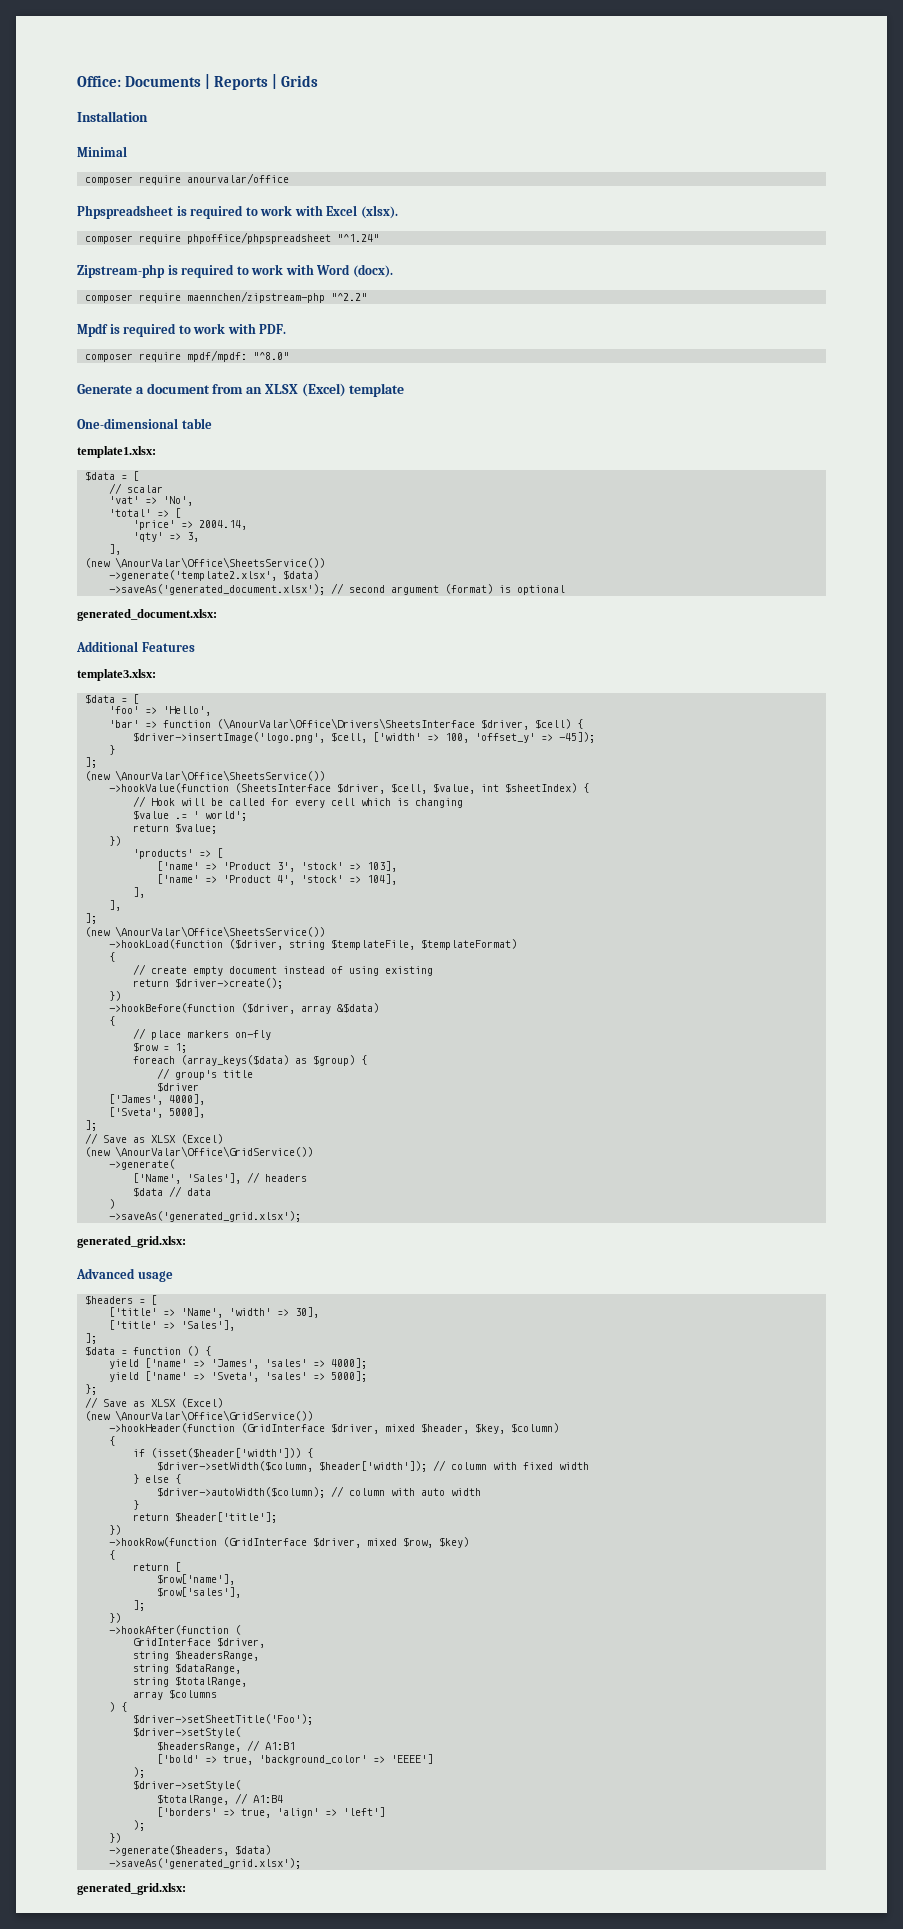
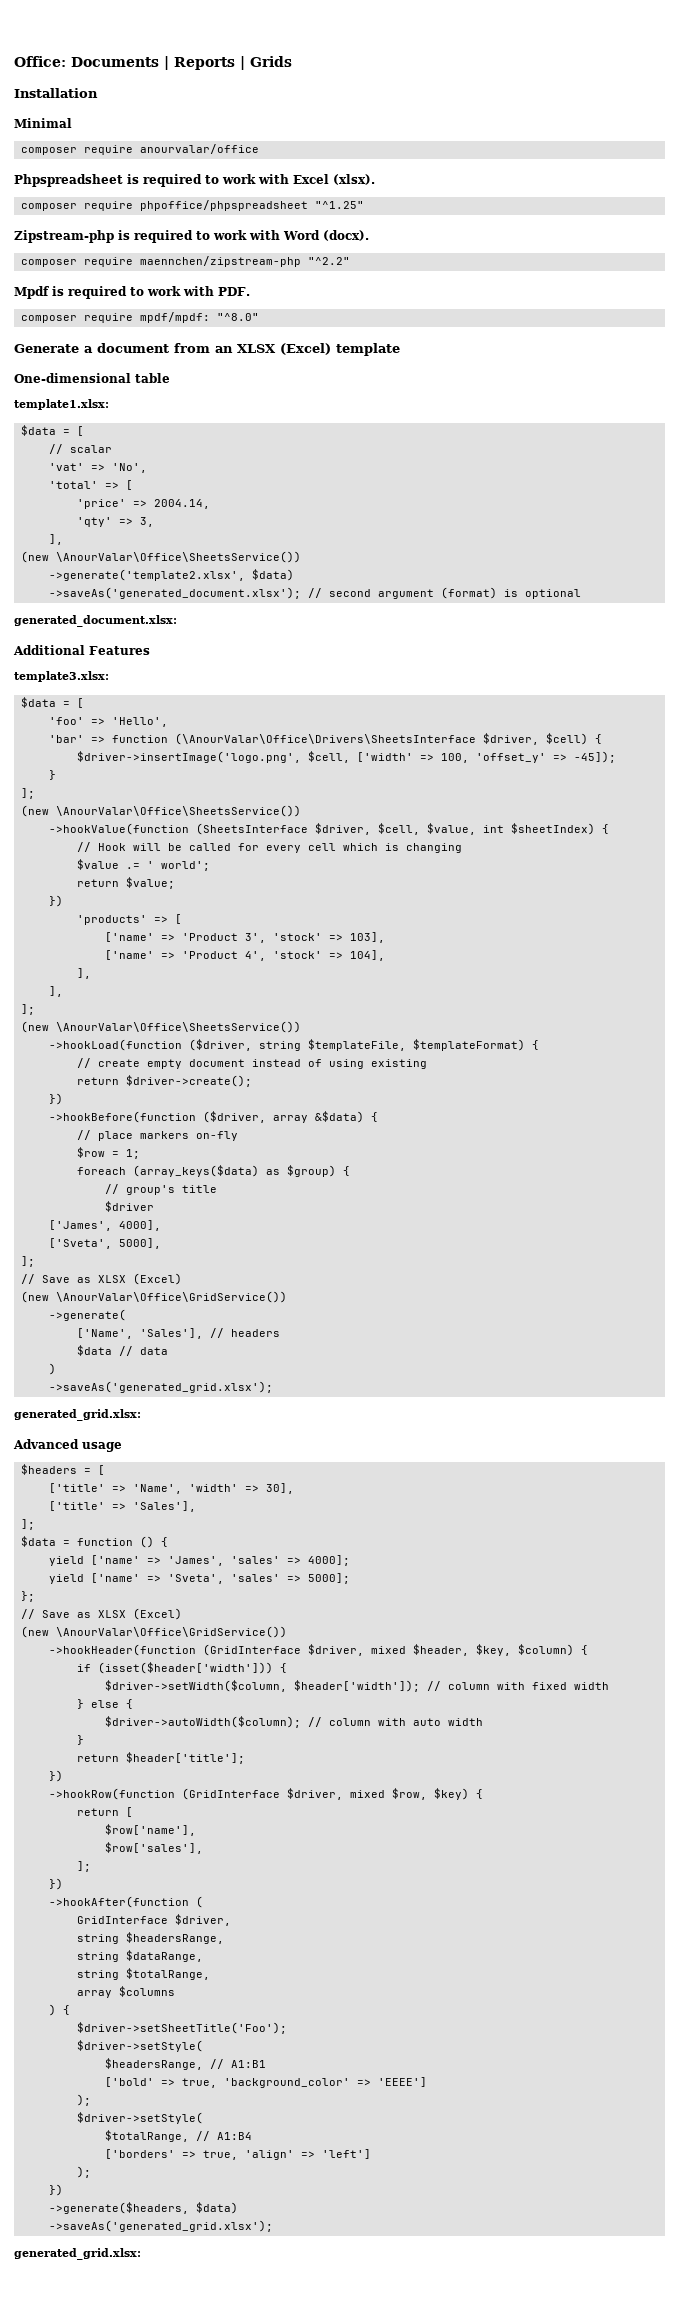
- composer require phpoffice/phpspreadsheet "^1.24"
+ composer require phpoffice/phpspreadsheet "^1.25"
- ->hookLoad(function ($driver, string $templateFile, $templateFormat)
- {
+ ->hookLoad(function ($driver, string $templateFile, $templateFormat) {
- ->hookBefore(function ($driver, array &$data)
- {
+ ->hookBefore(function ($driver, array &$data) {
- ->hookHeader(function (GridInterface $driver, mixed $header, $key, $column)
- {
+ ->hookHeader(function (GridInterface $driver, mixed $header, $key, $column) {
- ->hookRow(function (GridInterface $driver, mixed $row, $key)
- {
+ ->hookRow(function (GridInterface $driver, mixed $row, $key) {

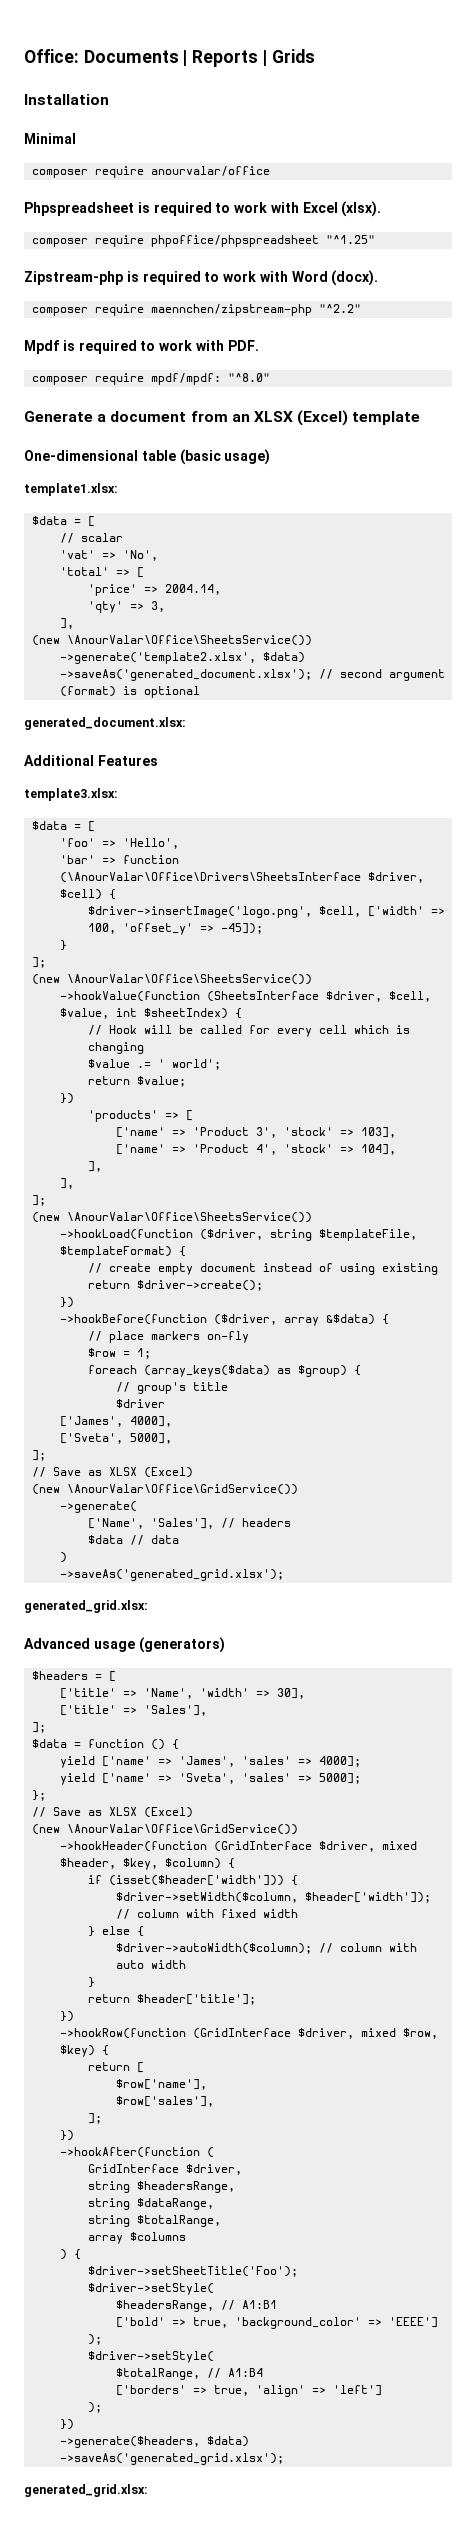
- One-dimensional table
+ One-dimensional table (basic usage)
- Advanced usage
+ Advanced usage (generators)

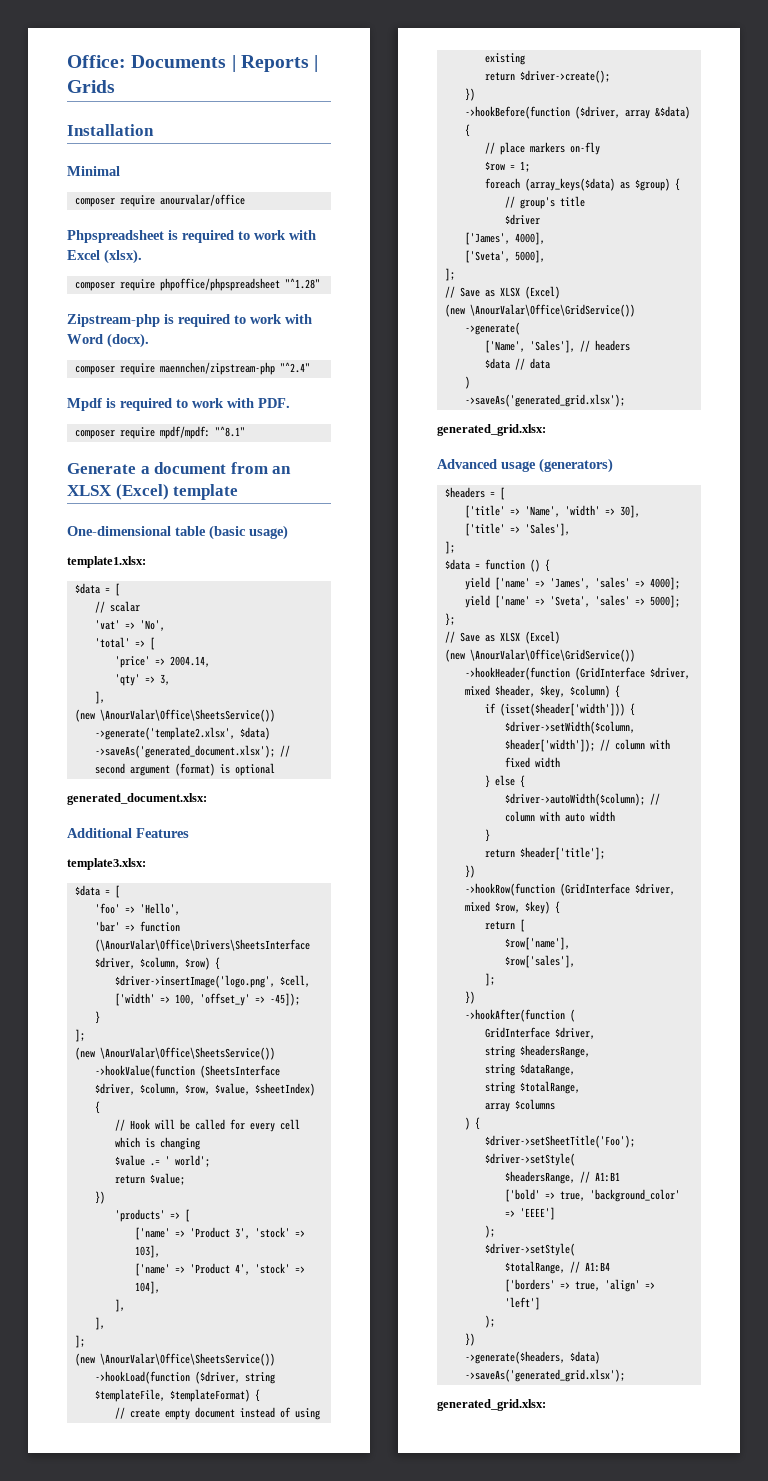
- composer require phpoffice/phpspreadsheet "^1.25"
+ composer require phpoffice/phpspreadsheet "^1.28"
- composer require maennchen/zipstream-php "^2.2"
+ composer require maennchen/zipstream-php "^2.4"
- composer require mpdf/mpdf: "^8.0"
+ composer require mpdf/mpdf: "^8.1"
- 'bar' => function (\AnourValar\Office\Drivers\SheetsInterface $driver, $cell) {
+ 'bar' => function (\AnourValar\Office\Drivers\SheetsInterface $driver, $column, $row) {
- ->hookValue(function (SheetsInterface $driver, $cell, $value, int $sheetIndex) {
+ ->hookValue(function (SheetsInterface $driver, $column, $row, $value, $sheetIndex) {

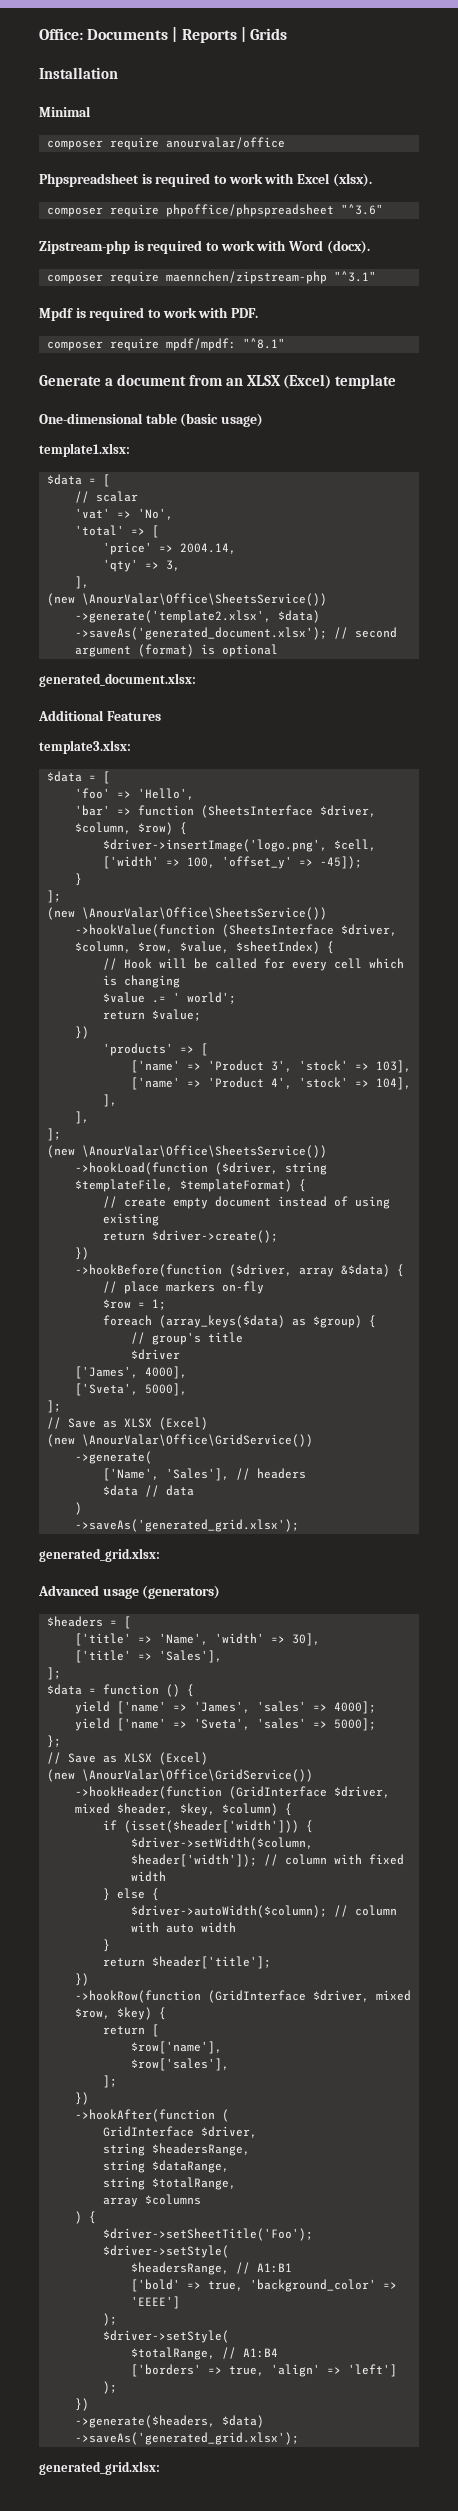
- composer require phpoffice/phpspreadsheet "^1.28"
+ composer require phpoffice/phpspreadsheet "^3.6"
- composer require maennchen/zipstream-php "^2.4"
+ composer require maennchen/zipstream-php "^3.1"
- 'bar' => function (\AnourValar\Office\Drivers\SheetsInterface $driver, $column, $row) {
+ 'bar' => function (SheetsInterface $driver, $column, $row) {

